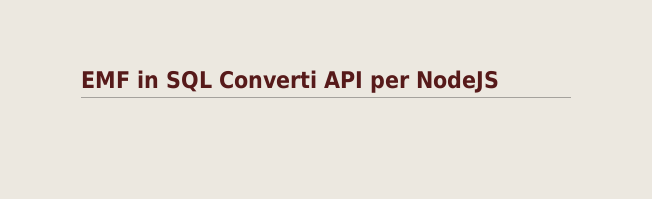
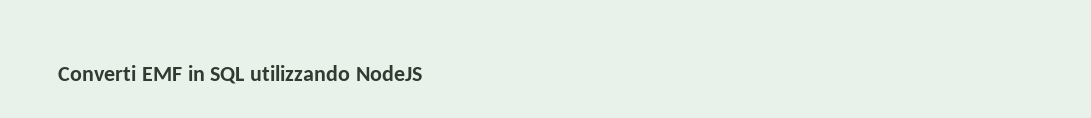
- EMF in SQL Converti API per NodeJS
+ Converti EMF in SQL utilizzando NodeJS

